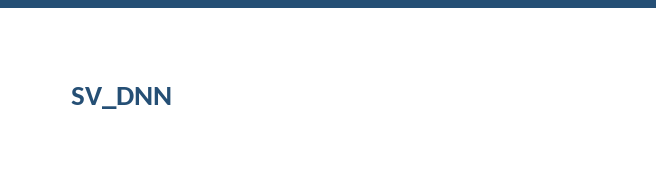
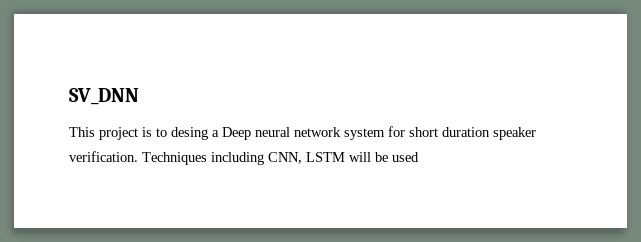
+ This project is to desing a Deep neural network system for short duration speaker verification. Techniques including CNN, LSTM will be used

